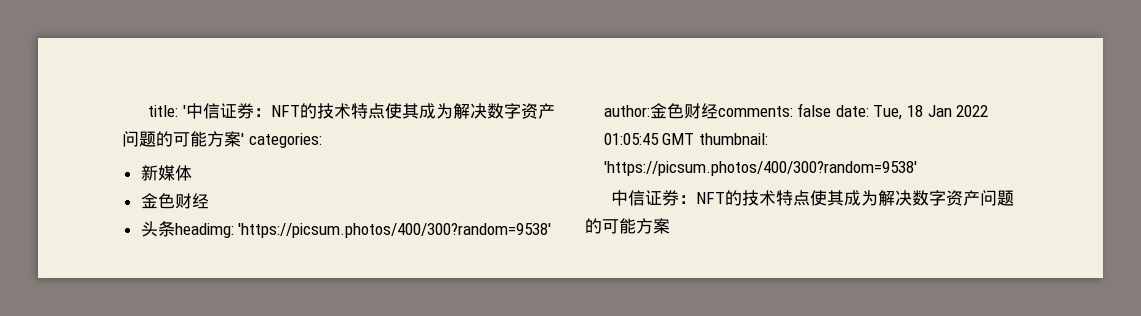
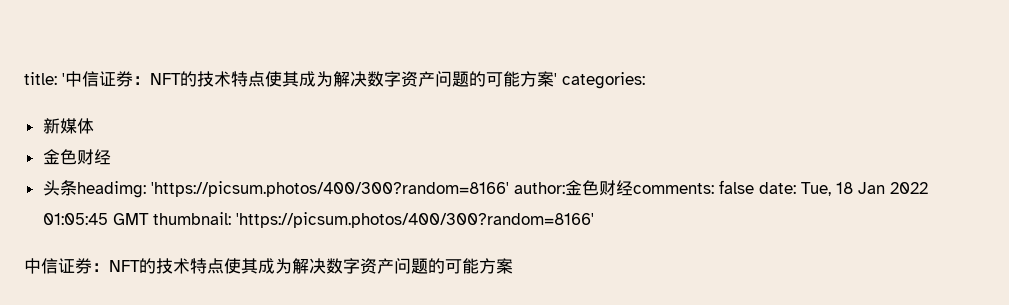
- 头条headimg: 'https://picsum.photos/400/300?random=9538' author:金色财经comments: false date: Tue, 18 Jan 2022 01:05:45 GMT thumbnail: 'https://picsum.photos/400/300?random=9538'
+ 头条headimg: 'https://picsum.photos/400/300?random=8166' author:金色财经comments: false date: Tue, 18 Jan 2022 01:05:45 GMT thumbnail: 'https://picsum.photos/400/300?random=8166'

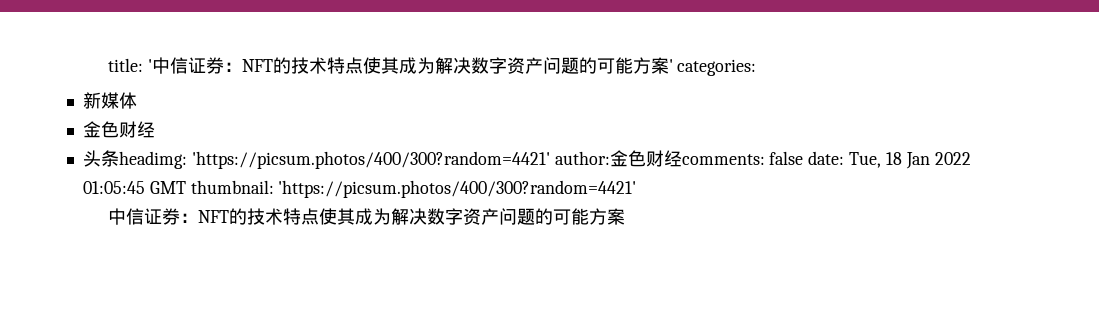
- 头条headimg: 'https://picsum.photos/400/300?random=8166' author:金色财经comments: false date: Tue, 18 Jan 2022 01:05:45 GMT thumbnail: 'https://picsum.photos/400/300?random=8166'
+ 头条headimg: 'https://picsum.photos/400/300?random=4421' author:金色财经comments: false date: Tue, 18 Jan 2022 01:05:45 GMT thumbnail: 'https://picsum.photos/400/300?random=4421'

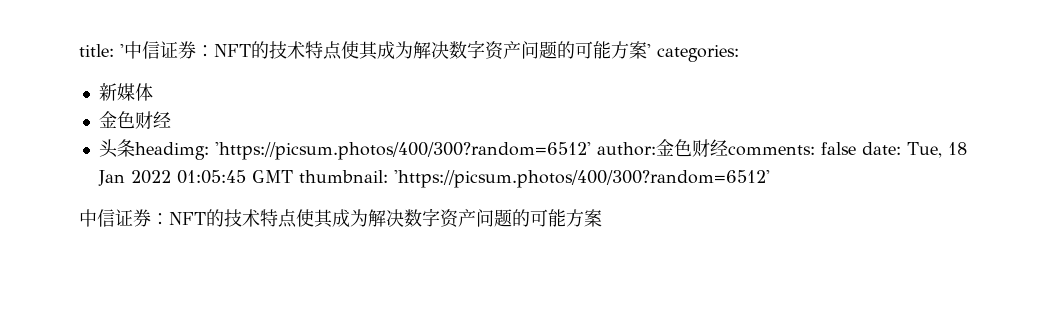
- 头条headimg: 'https://picsum.photos/400/300?random=4421' author:金色财经comments: false date: Tue, 18 Jan 2022 01:05:45 GMT thumbnail: 'https://picsum.photos/400/300?random=4421'
+ 头条headimg: 'https://picsum.photos/400/300?random=6512' author:金色财经comments: false date: Tue, 18 Jan 2022 01:05:45 GMT thumbnail: 'https://picsum.photos/400/300?random=6512'

